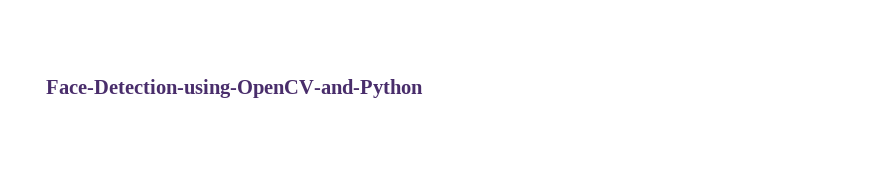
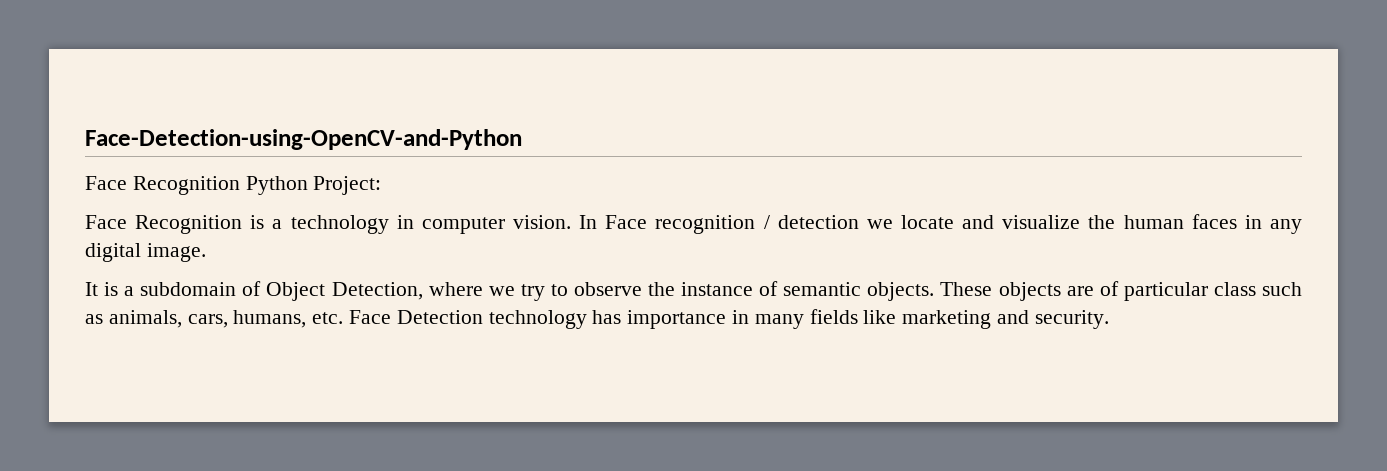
+ Face Recognition Python Project:
+ Face Recognition is a technology in computer vision. In Face recognition / detection we locate and visualize the human faces in any digital image.
+ It is a subdomain of Object Detection, where we try to observe the instance of semantic objects. These objects are of particular class such as animals, cars, humans, etc. Face Detection technology has importance in many fields like marketing and security.

